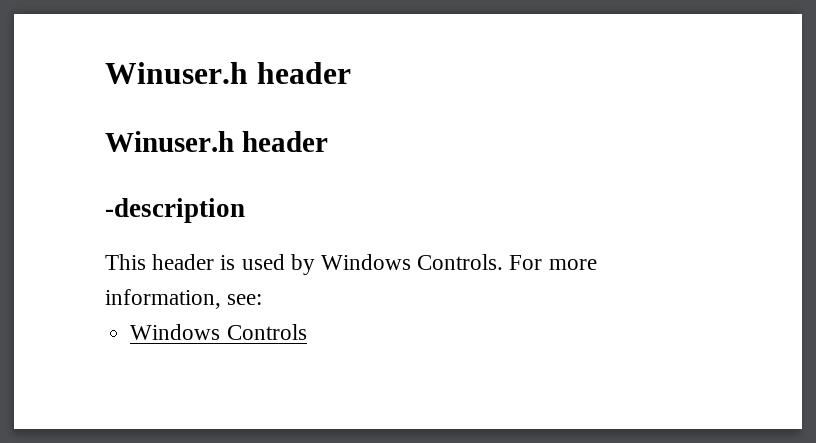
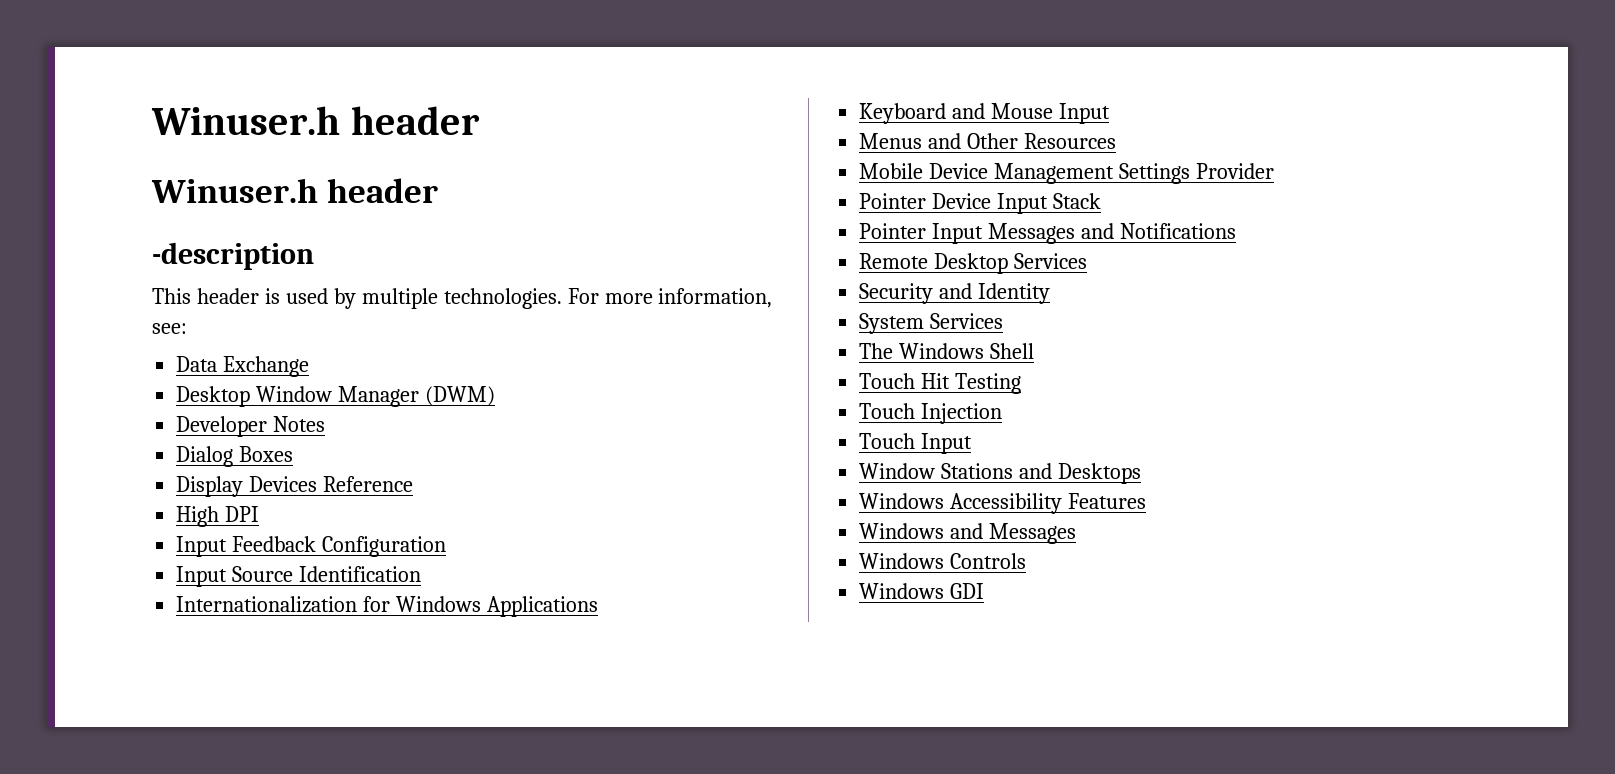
- This header is used by Windows Controls.
+ This header is used by multiple technologies.
+ Data Exchange
+ Desktop Window Manager (DWM)
+ Developer Notes
+ Dialog Boxes
+ Display Devices Reference
+ High DPI
+ Input Feedback Configuration
+ Input Source Identification
+ Internationalization for Windows Applications
+ Keyboard and Mouse Input
+ Menus and Other Resources
+ Mobile Device Management Settings Provider
+ Pointer Device Input Stack
+ Pointer Input Messages and Notifications
+ Remote Desktop Services
+ Security and Identity
+ System Services
+ The Windows Shell
+ Touch Hit Testing
+ Touch Injection
+ Touch Input
+ Window Stations and Desktops
+ Windows Accessibility Features
+ Windows and Messages
+ Windows GDI

